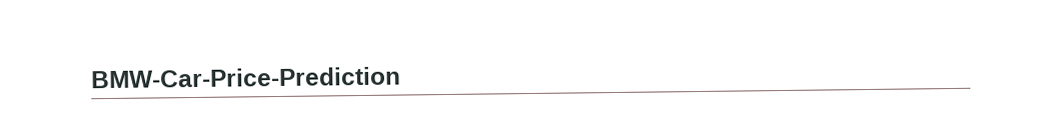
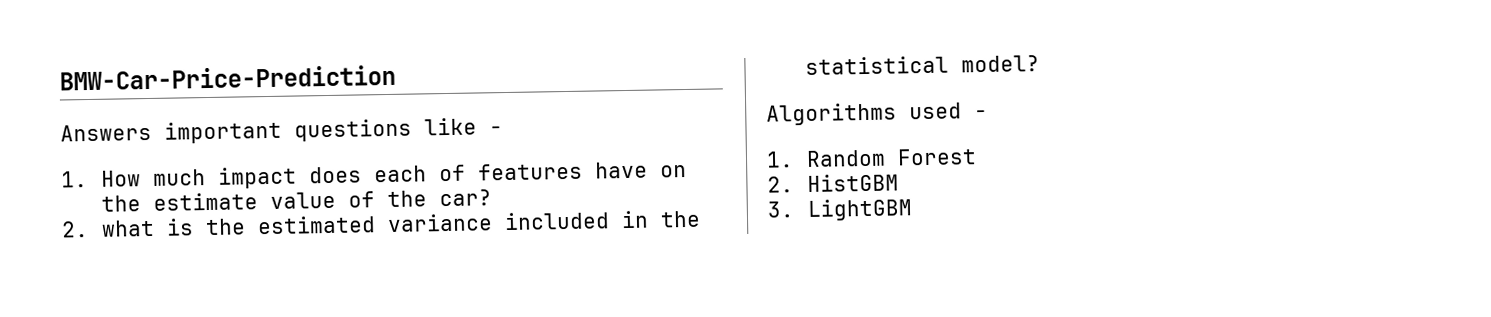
+ Answers important questions like -
+ 1. How much impact does each of features have on the estimate value of the car?
+ 2. what is the estimated variance included in the statistical model?
+ Algorithms used -
+ 1. Random Forest
+ 2. HistGBM
+ 3. LightGBM

